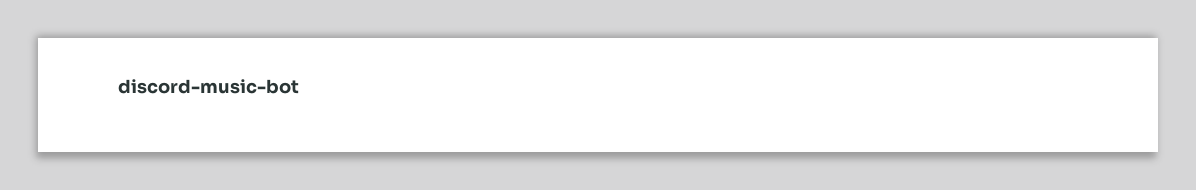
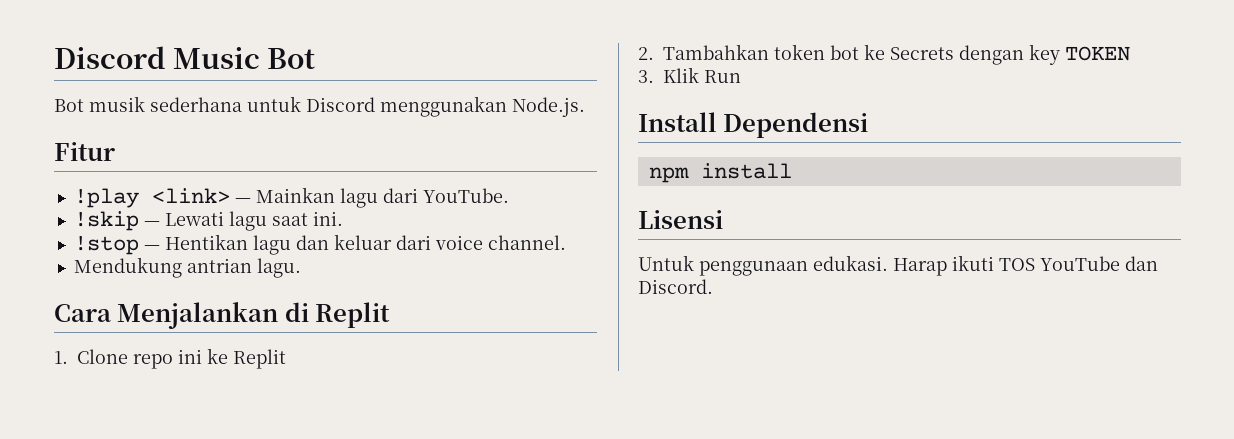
- discord-music-bot
+ Discord Music Bot
+ Bot musik sederhana untuk Discord menggunakan Node.js.
+ Fitur
+ !play <link> — Mainkan lagu dari YouTube.
+ !skip — Lewati lagu saat ini.
+ !stop — Hentikan lagu dan keluar dari voice channel.
+ Mendukung antrian lagu.
+ Cara Menjalankan di Replit
+ 1. Clone repo ini ke Replit
+ 2. Tambahkan token bot ke Secrets dengan key TOKEN
+ 3. Klik Run
+ Install Dependensi
+ npm install
+ Lisensi
+ Untuk penggunaan edukasi. Harap ikuti TOS YouTube dan Discord.

